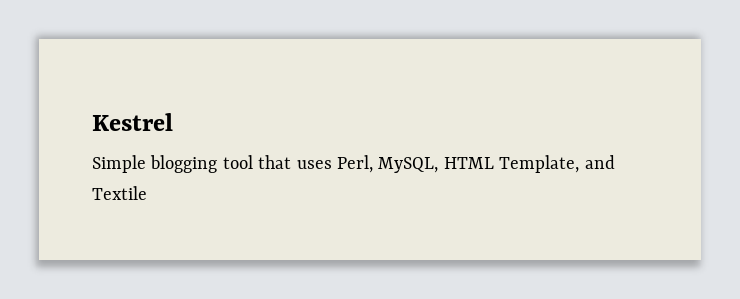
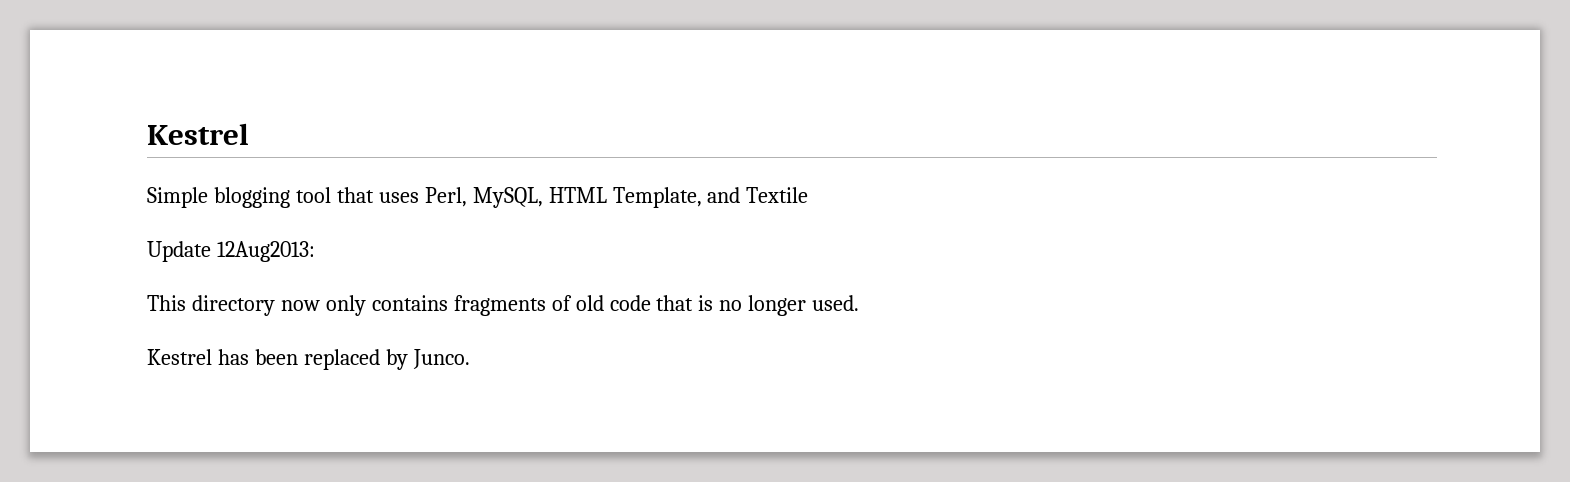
+ Update 12Aug2013:
+ This directory now only contains fragments of old code that is no longer used.
+ Kestrel has been replaced by Junco.

